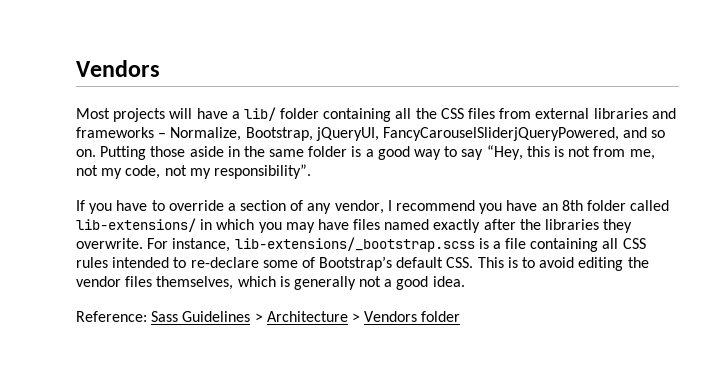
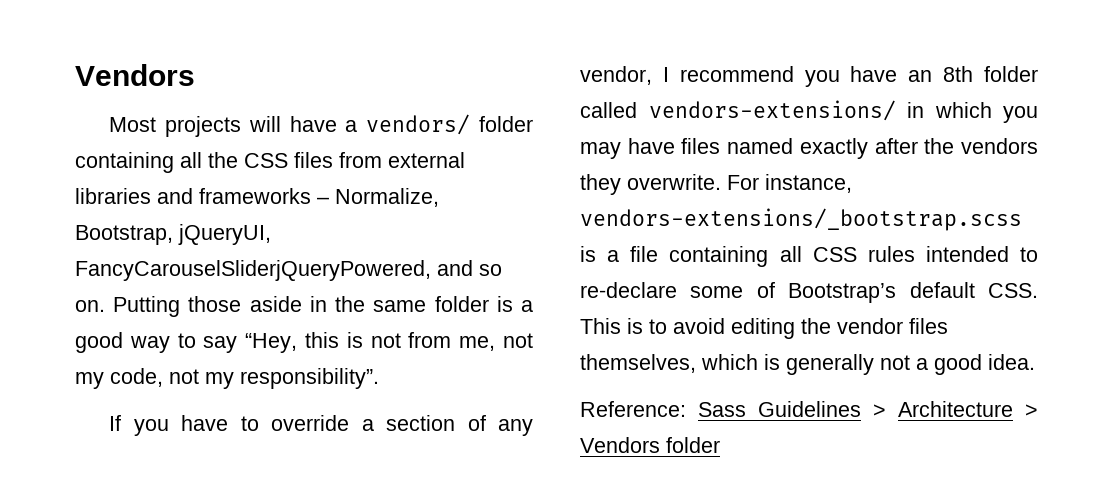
- Most projects will have a lib/ folder containing all the CSS files from external libraries and frameworks – Normalize, Bootstrap, jQueryUI, FancyCarouselSliderjQueryPowered, and so on.
+ Most projects will have a vendors/ folder containing all the CSS files from external libraries and frameworks – Normalize, Bootstrap, jQueryUI, FancyCarouselSliderjQueryPowered, and so on.
- If you have to override a section of any vendor, I recommend you have an 8th folder called lib-extensions/ in which you may have files named exactly after the libraries they overwrite.
+ If you have to override a section of any vendor, I recommend you have an 8th folder called vendors-extensions/ in which you may have files named exactly after the vendors they overwrite.
- For instance, lib-extensions/_bootstrap.scss is a file containing all CSS rules intended to re-declare some of Bootstrap’s default CSS. This is to avoid editing the vendor files themselves, which is generally not a good idea.
+ For instance, vendors-extensions/_bootstrap.scss is a file containing all CSS rules intended to re-declare some of Bootstrap’s default CSS. This is to avoid editing the vendor files themselves, which is generally not a good idea.

